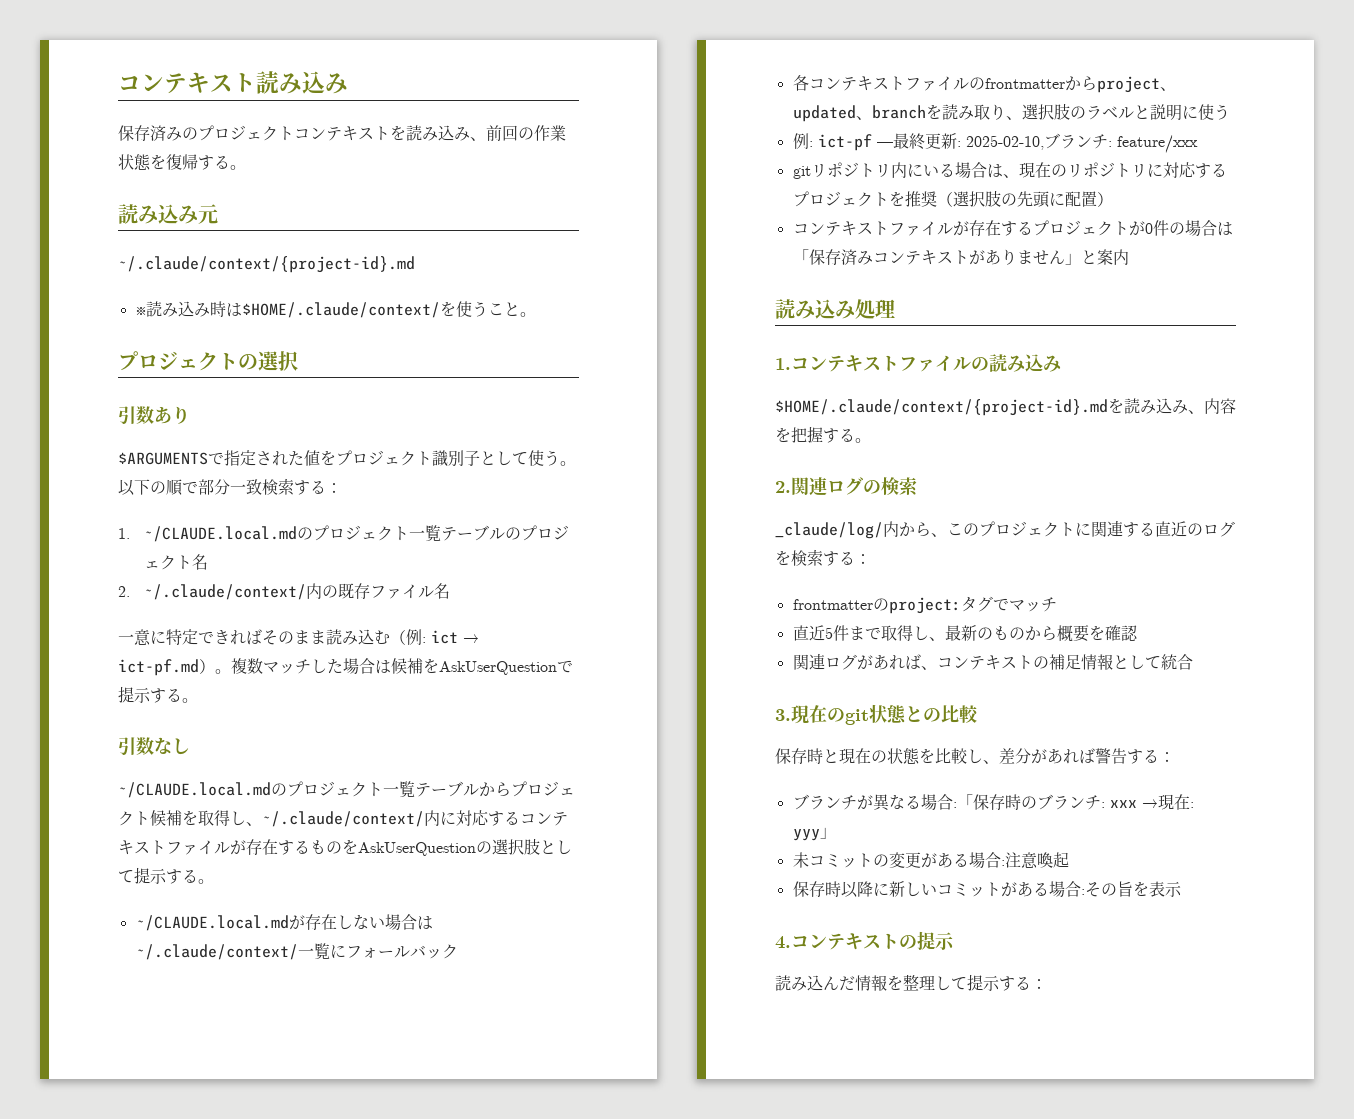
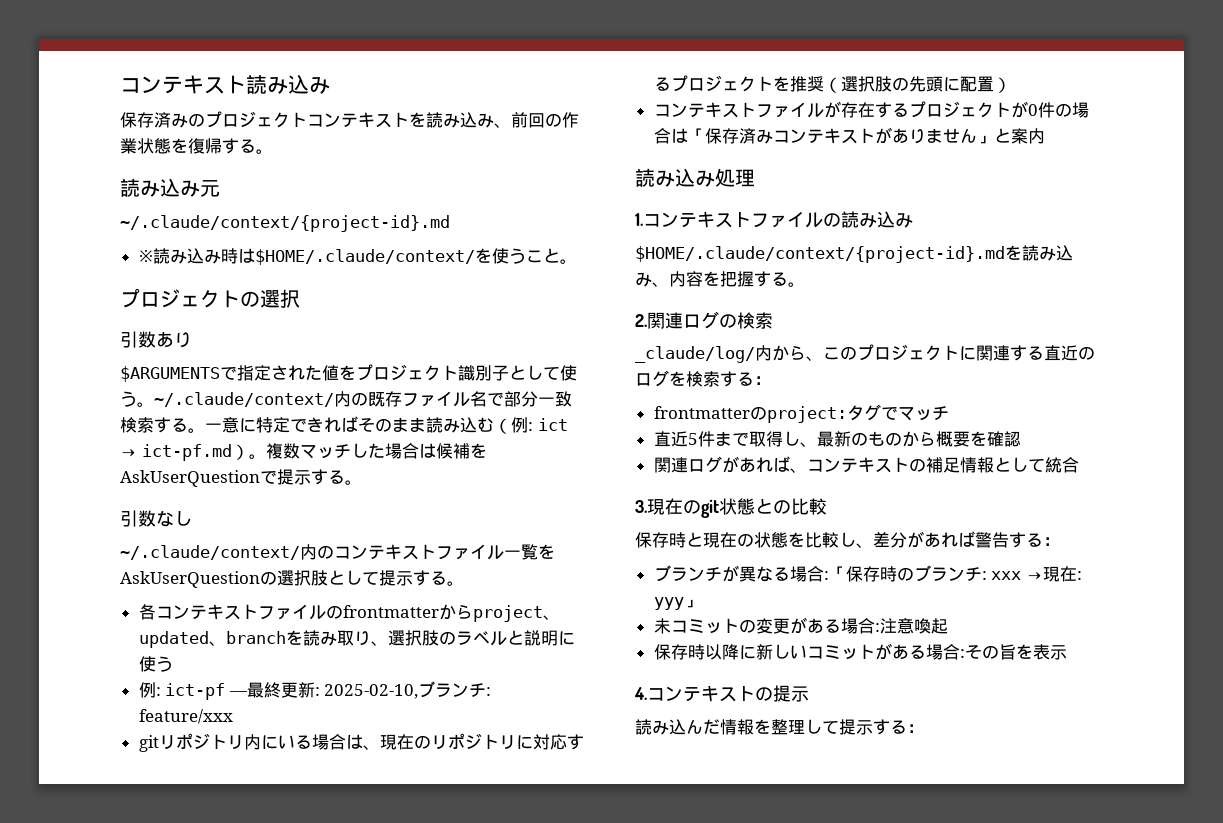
- 以下の順で部分一致検索する：
- 1. ~/CLAUDE.local.mdのプロジェクト一覧テーブルのプロジェクト名
- 2. ~/.claude/context/内の既存ファイル名
- 一意に特定できればそのまま読み込む（例: ict → ict-pf.md）。
+ ~/.claude/context/内の既存ファイル名で部分一致検索する。一意に特定できればそのまま読み込む（例: ict → ict-pf.md）。
- ~/CLAUDE.local.mdのプロジェクト一覧テーブルからプロジェクト候補を取得し、~/.claude/context/内に対応するコンテキストファイルが存在するものをAskUserQuestionの選択肢として提示する。
+ ~/.claude/context/内のコンテキストファイル一覧をAskUserQuestionの選択肢として提示する。
- ~/CLAUDE.local.mdが存在しない場合は~/.claude/context/一覧にフォールバック

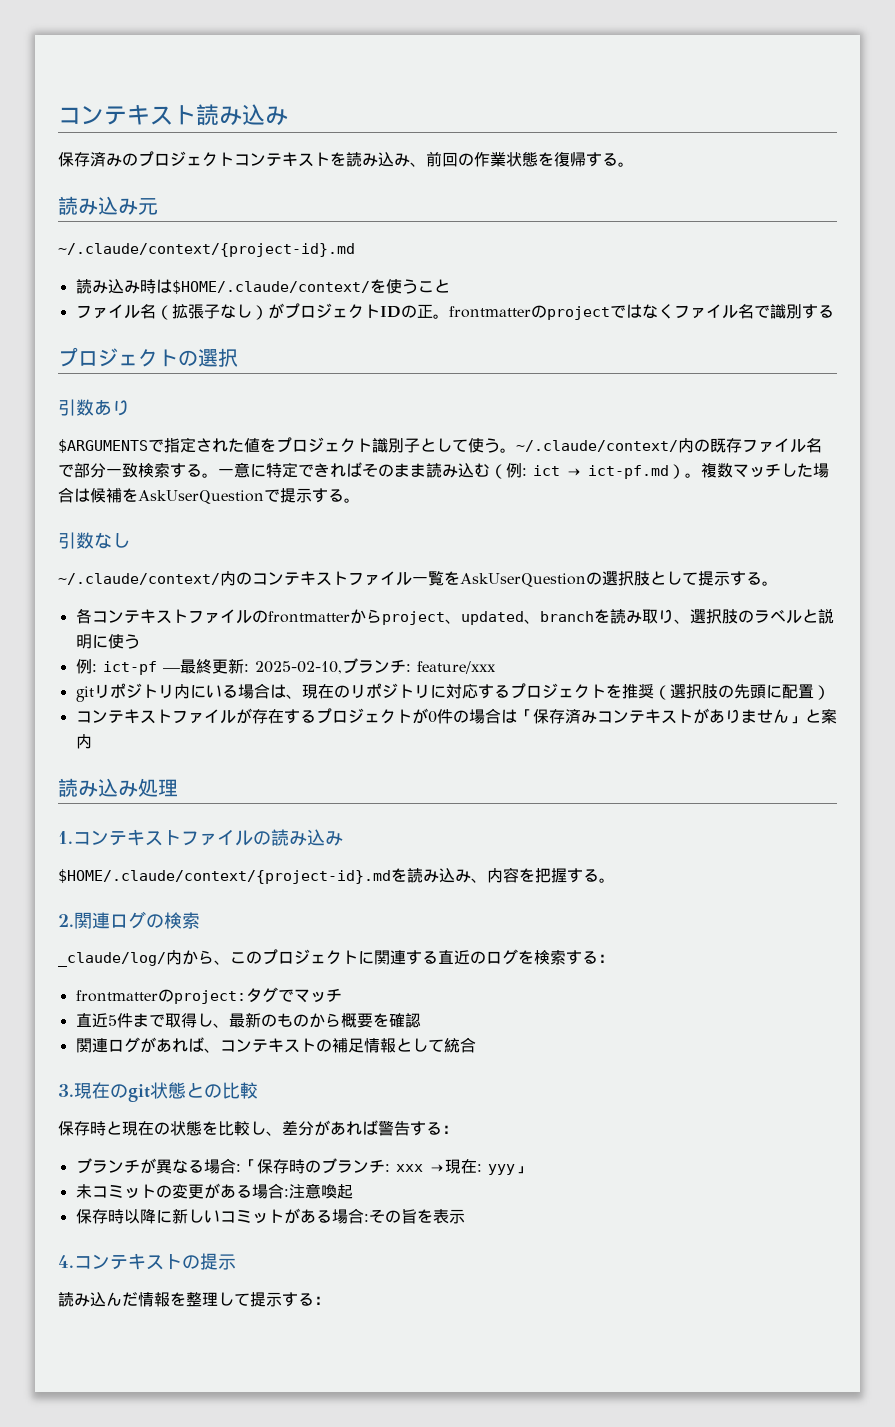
- ※読み込み時は$HOME/.claude/context/を使うこと。
+ 読み込み時は$HOME/.claude/context/を使うこと
+ ファイル名（拡張子なし）がプロジェクトIDの正。frontmatterのprojectではなくファイル名で識別する

